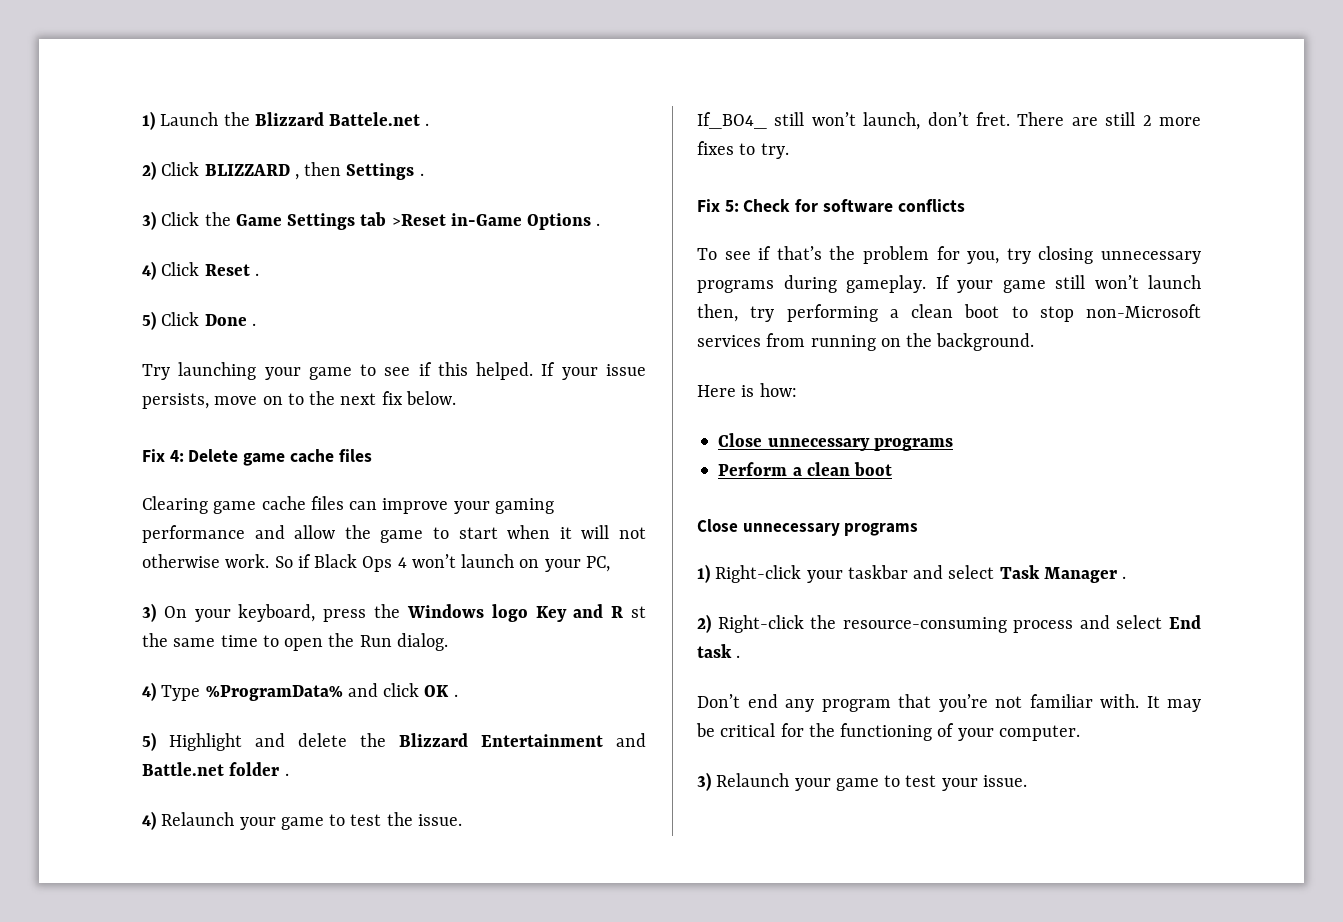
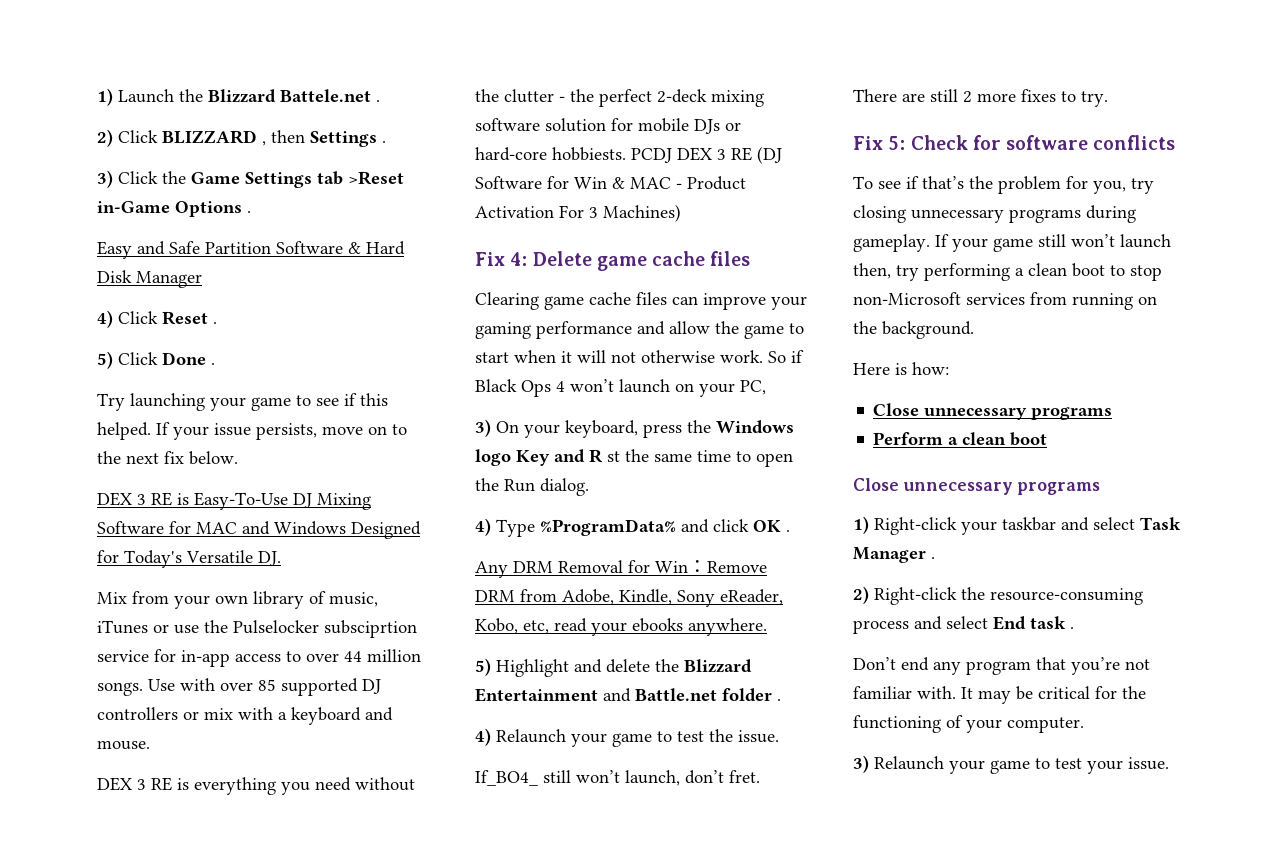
+ Easy and Safe Partition Software & Hard Disk Manager
+ DEX 3 RE is Easy-To-Use DJ Mixing Software for MAC and Windows Designed for Today's Versatile DJ.
+ Mix from your own library of music, iTunes or use the Pulselocker subsciprtion service for in-app access to over 44 million songs. Use with over 85 supported DJ controllers or mix with a keyboard and mouse.
+ DEX 3 RE is everything you need without the clutter - the perfect 2-deck mixing software solution for mobile DJs or hard-core hobbiests. PCDJ DEX 3 RE (DJ Software for Win & MAC - Product Activation For 3 Machines)
+ Any DRM Removal for Win：Remove DRM from Adobe, Kindle, Sony eReader, Kobo, etc, read your ebooks anywhere.

